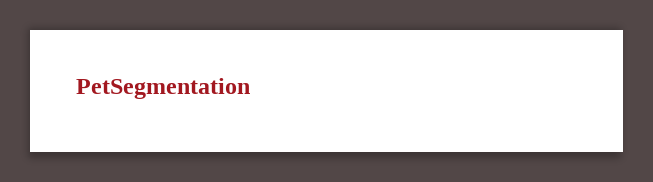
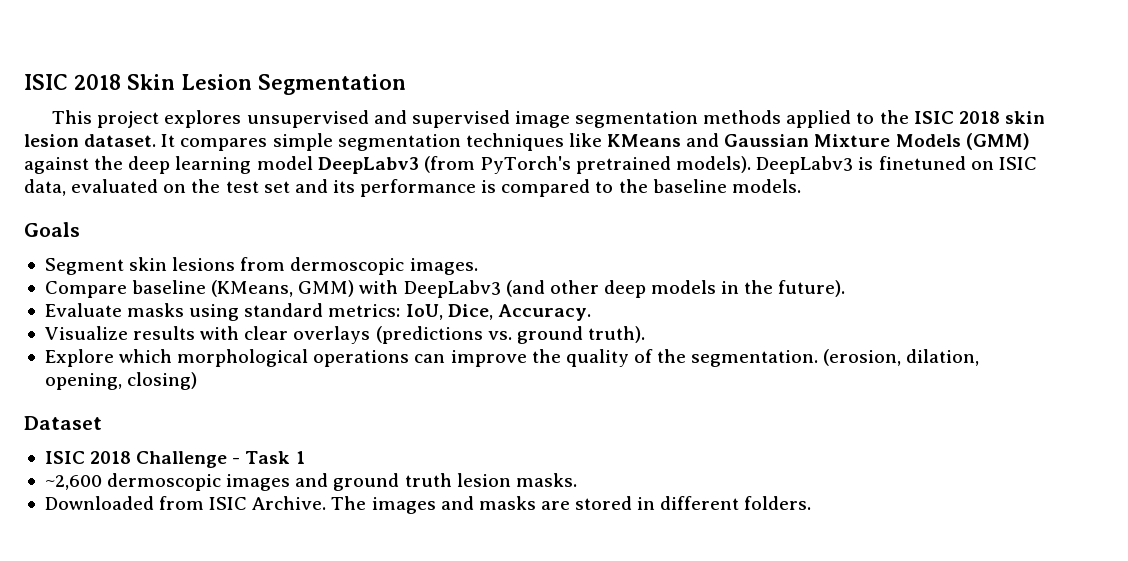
- PetSegmentation
+ ISIC 2018 Skin Lesion Segmentation
+ This project explores unsupervised and supervised image segmentation methods applied to the ISIC 2018 skin lesion dataset. It compares simple segmentation techniques like KMeans and Gaussian Mixture Models (GMM) against the deep learning model DeepLabv3 (from PyTorch's pretrained models). DeepLabv3 is finetuned on ISIC data, evaluated on the test set and its performance is compared to the baseline models.
+ Goals
+ Segment skin lesions from dermoscopic images.
+ Compare baseline (KMeans, GMM) with DeepLabv3 (and other deep models in the future).
+ Evaluate masks using standard metrics: IoU, Dice, Accuracy.
+ Visualize results with clear overlays (predictions vs. ground truth).
+ Explore which morphological operations can improve the quality of the segmentation. (erosion, dilation, opening, closing)
+ Dataset
+ ISIC 2018 Challenge - Task 1
+ ~2,600 dermoscopic images and ground truth lesion masks.
+ Downloaded from ISIC Archive. The images and masks are stored in different folders.

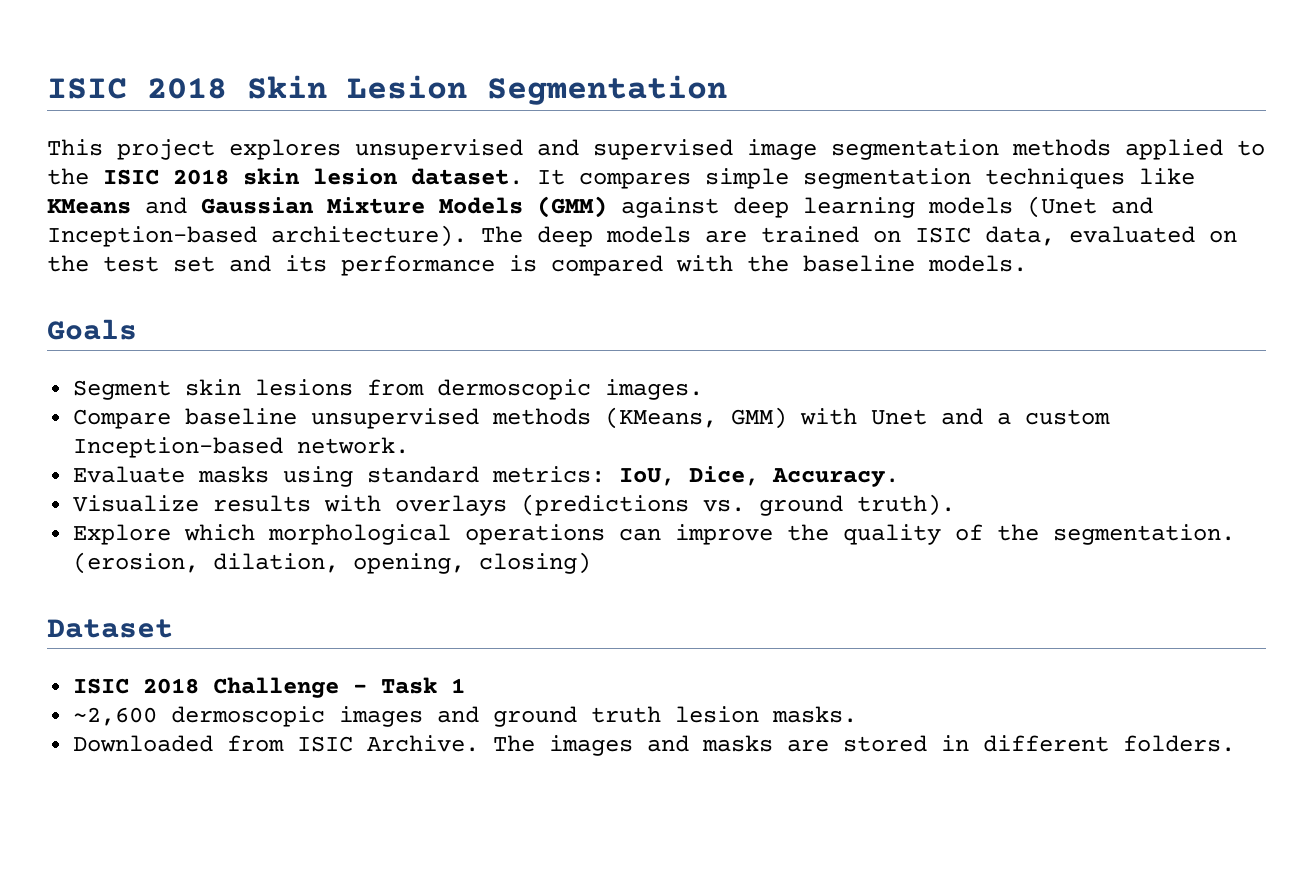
- It compares simple segmentation techniques like KMeans and Gaussian Mixture Models (GMM) against the deep learning model DeepLabv3 (from PyTorch's pretrained models). DeepLabv3 is finetuned on ISIC data, evaluated on the test set and its performance is compared to the baseline models.
+ It compares simple segmentation techniques like KMeans and Gaussian Mixture Models (GMM) against deep learning models (Unet and Inception-based architecture). The deep models are trained on ISIC data, evaluated on the test set and its performance is compared with the baseline models.
- Compare baseline (KMeans, GMM) with DeepLabv3 (and other deep models in the future).
+ Compare baseline unsupervised methods (KMeans, GMM) with Unet and a custom Inception-based network.
- Visualize results with clear overlays (predictions vs. ground truth).
+ Visualize results with overlays (predictions vs. ground truth).

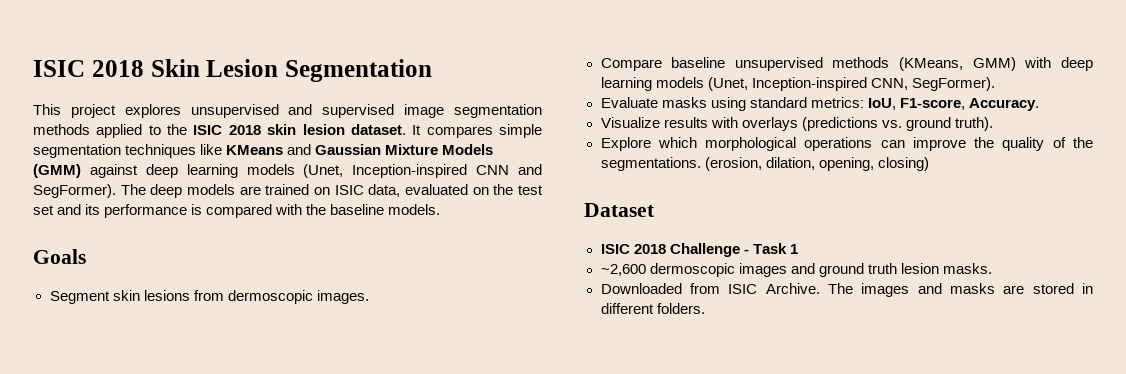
- It compares simple segmentation techniques like KMeans and Gaussian Mixture Models (GMM) against deep learning models (Unet and Inception-based architecture).
+ It compares simple segmentation techniques like KMeans and Gaussian Mixture Models (GMM) against deep learning models (Unet, Inception-inspired CNN and SegFormer).
- Compare baseline unsupervised methods (KMeans, GMM) with Unet and a custom Inception-based network.
+ Compare baseline unsupervised methods (KMeans, GMM) with deep learning models (Unet, Inception-inspired CNN, SegFormer).
- Evaluate masks using standard metrics: IoU, Dice, Accuracy.
+ Evaluate masks using standard metrics: IoU, F1-score, Accuracy.
- Explore which morphological operations can improve the quality of the segmentation.
+ Explore which morphological operations can improve the quality of the segmentations.

